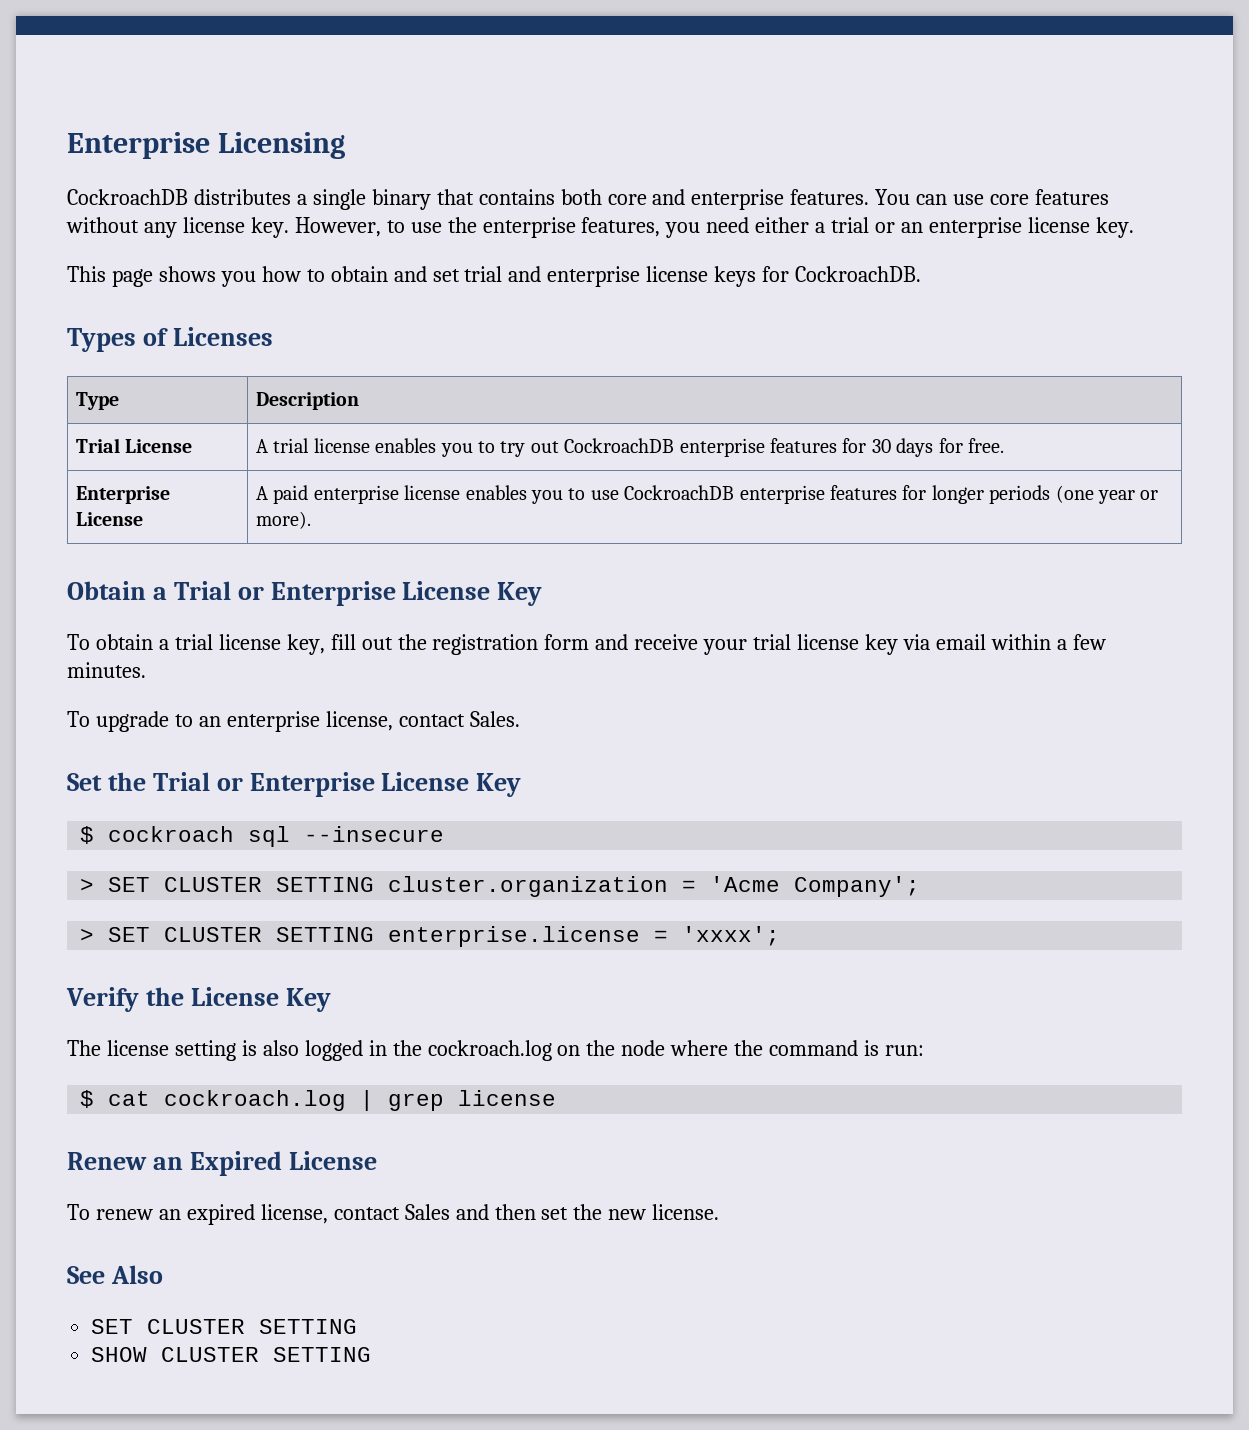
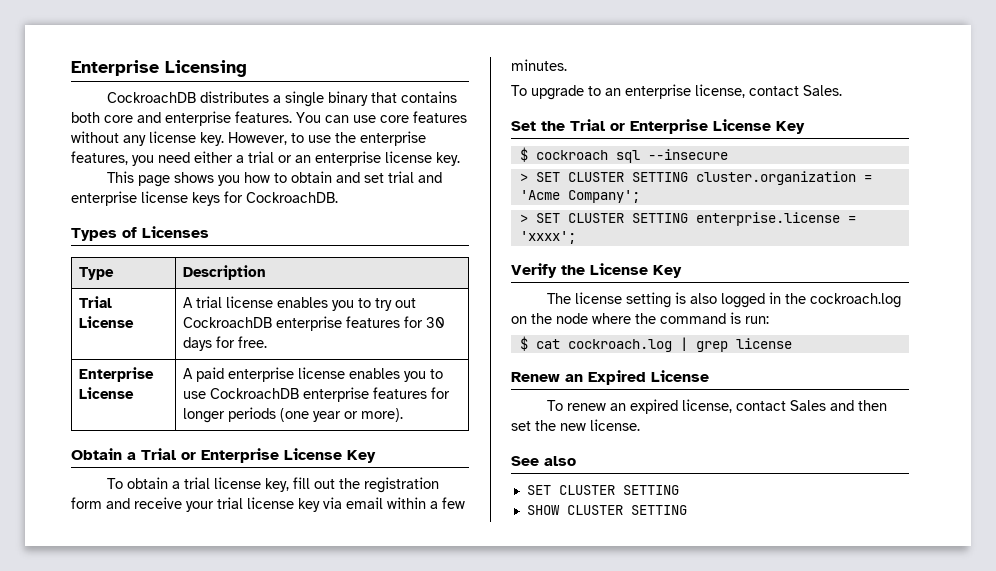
- See Also
+ See also

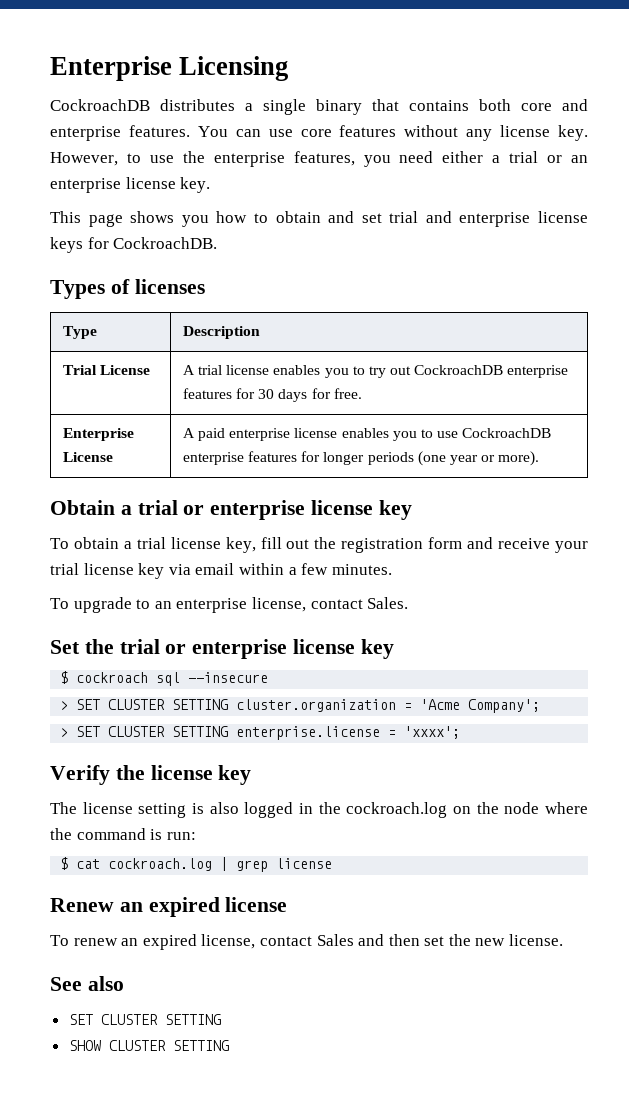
- Types of Licenses
+ Types of licenses
- Obtain a Trial or Enterprise License Key
+ Obtain a trial or enterprise license key
- Set the Trial or Enterprise License Key
+ Set the trial or enterprise license key
- Verify the License Key
+ Verify the license key
- Renew an Expired License
+ Renew an expired license

